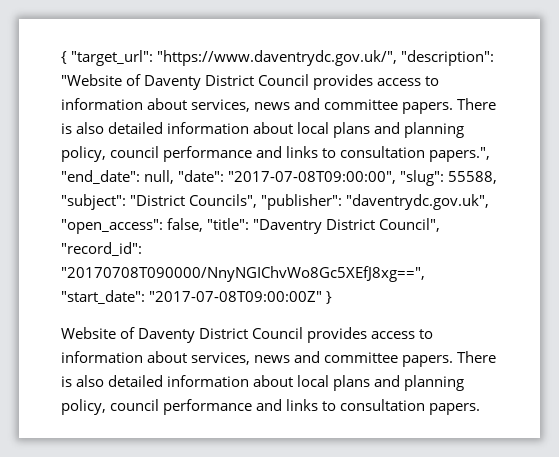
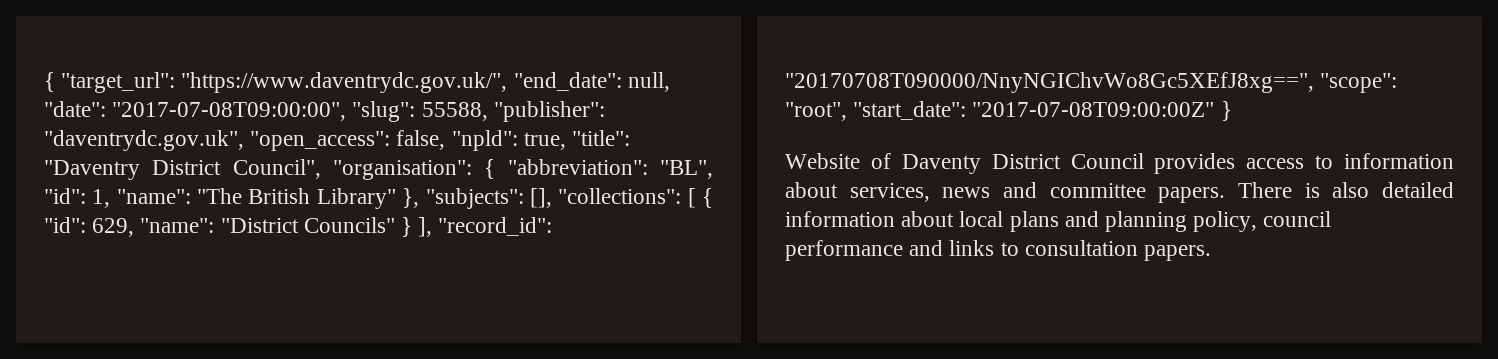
- { "target_url": "https://www.daventrydc.gov.uk/", "description": "Website of Daventy District Council provides access to information about services, news and committee papers. There is also detailed information about local plans and planning policy, council performance and links to consultation papers.", "end_date": null, "date": "2017-07-08T09:00:00", "slug": 55588, "subject": "District Councils", "publisher": "daventrydc.gov.uk", "open_access": false, "title": "Daventry District Council", "record_id": "20170708T090000/NnyNGIChvWo8Gc5XEfJ8xg==", "start_date": "2017-07-08T09:00:00Z" }
+ { "target_url": "https://www.daventrydc.gov.uk/", "end_date": null, "date": "2017-07-08T09:00:00", "slug": 55588, "publisher": "daventrydc.gov.uk", "open_access": false, "npld": true, "title": "Daventry District Council", "organisation": { "abbreviation": "BL", "id": 1, "name": "The British Library" }, "subjects": [], "collections": [ { "id": 629, "name": "District Councils" } ], "record_id": "20170708T090000/NnyNGIChvWo8Gc5XEfJ8xg==", "scope": "root", "start_date": "2017-07-08T09:00:00Z" }

